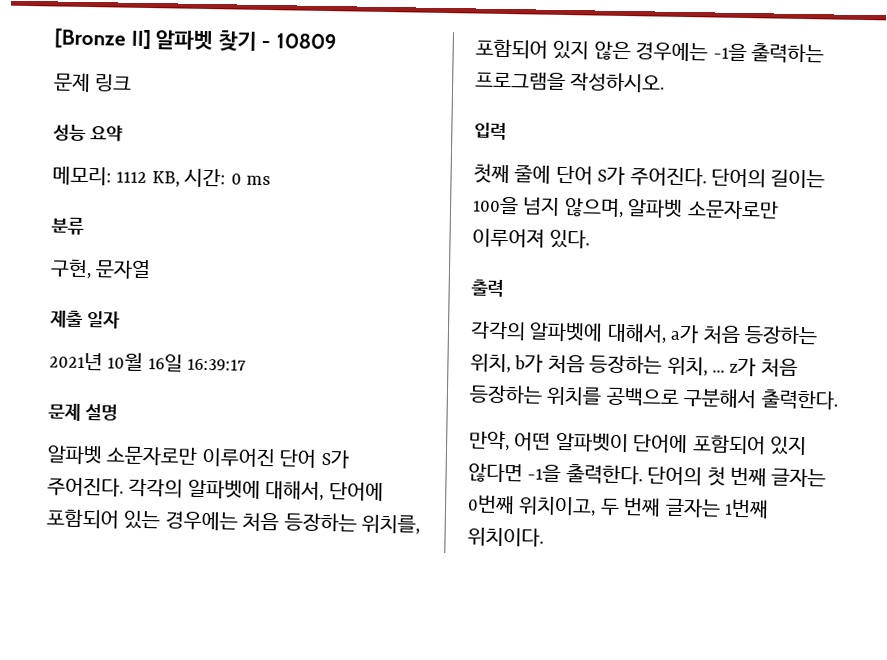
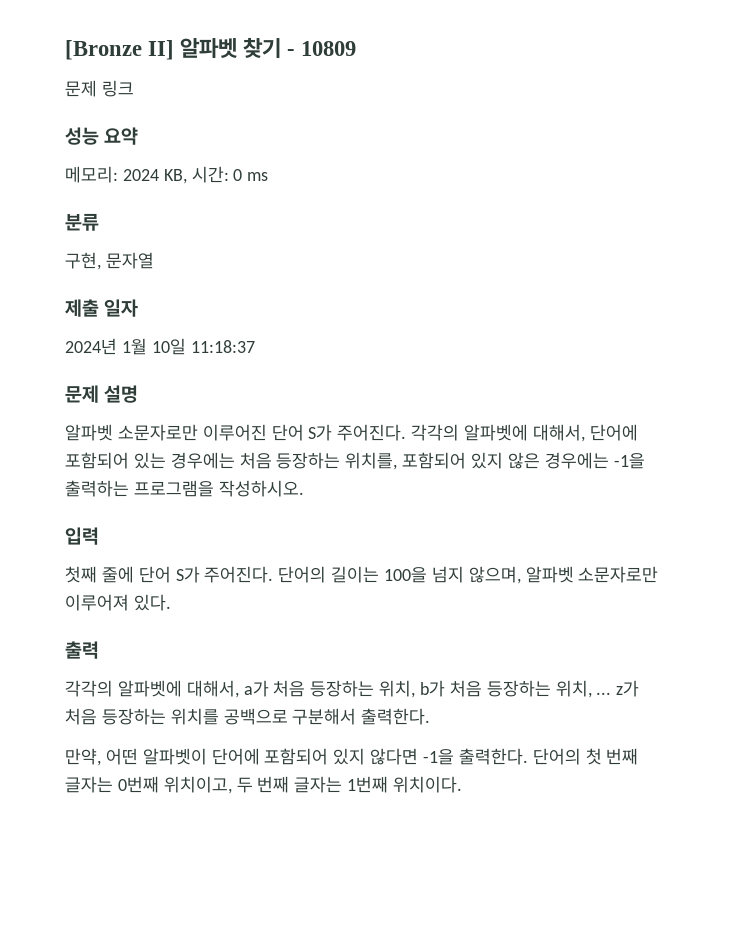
- 메모리: 1112 KB, 시간: 0 ms
+ 메모리: 2024 KB, 시간: 0 ms
- 2021년 10월 16일 16:39:17
+ 2024년 1월 10일 11:18:37

